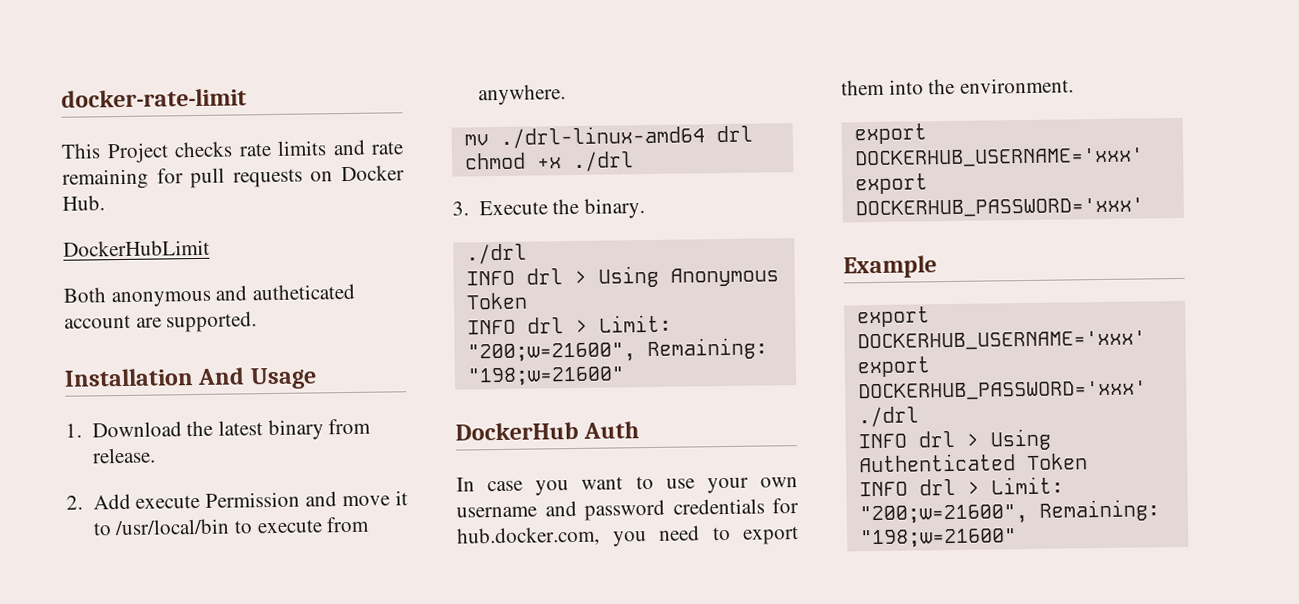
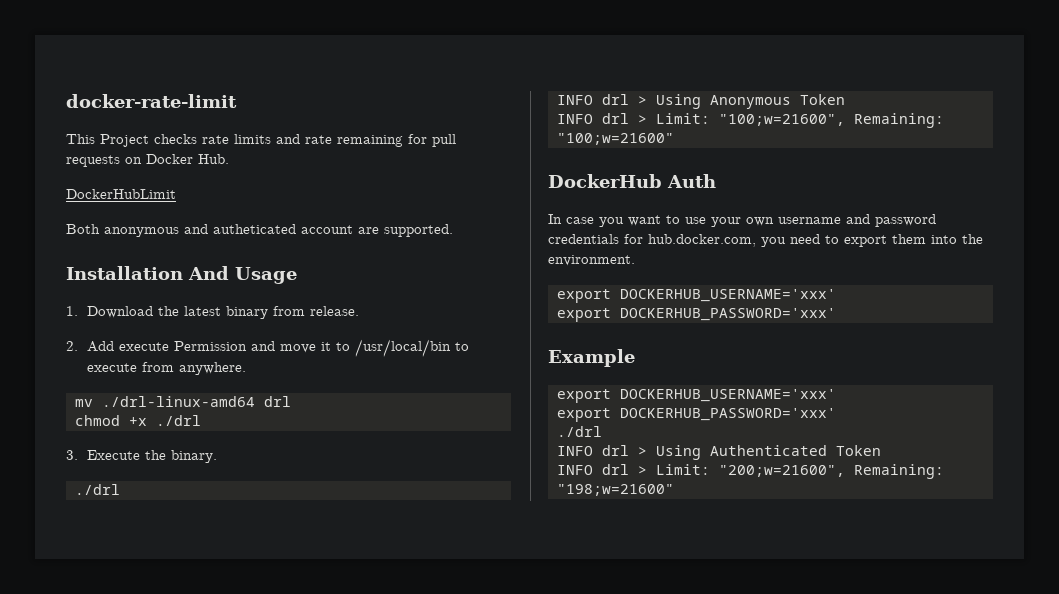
  INFO drl > Using Anonymous Token
- INFO drl > Limit: "200;w=21600", Remaining: "198;w=21600"
+ INFO drl > Limit: "100;w=21600", Remaining: "100;w=21600"

